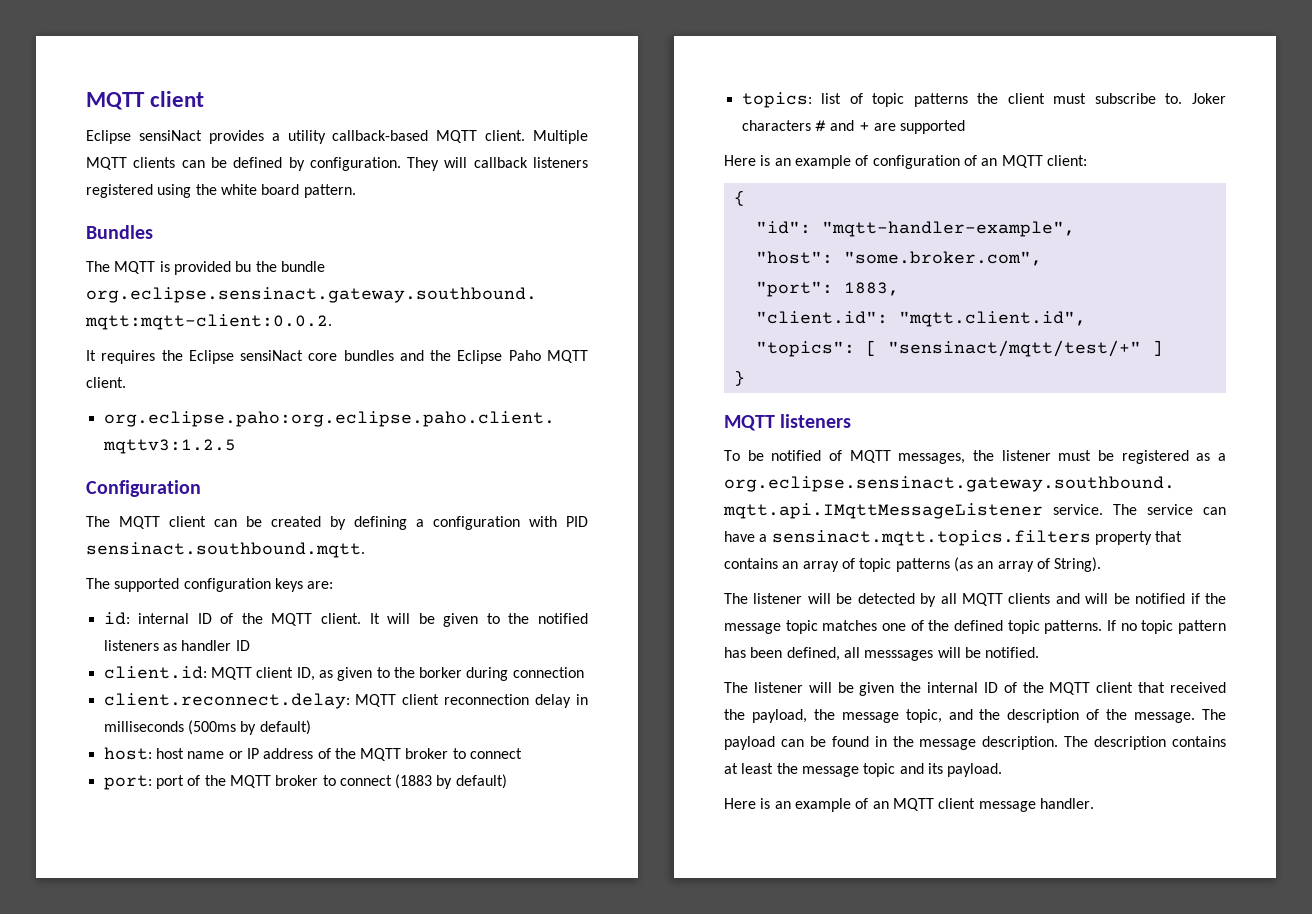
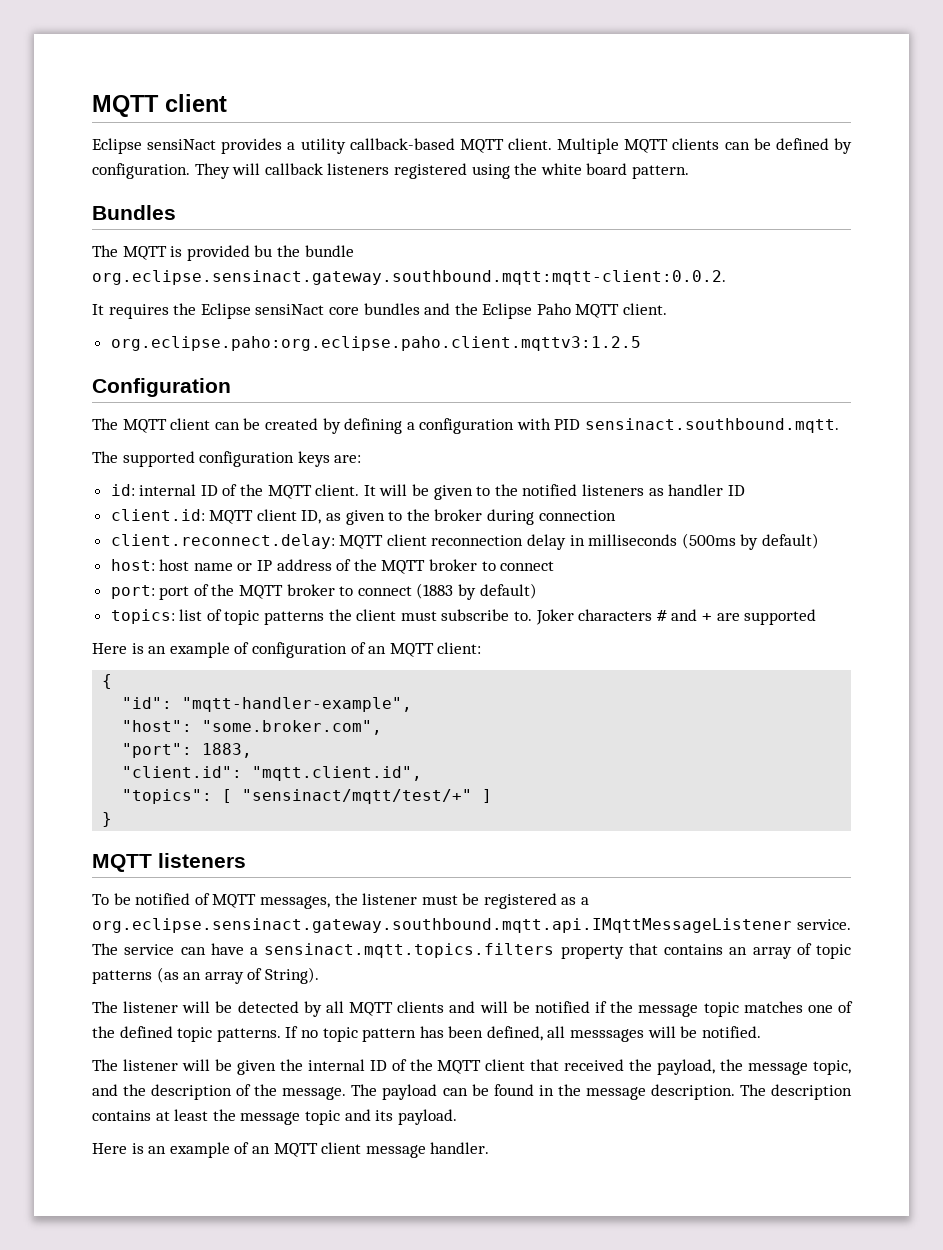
- client.id: MQTT client ID, as given to the borker during connection
+ client.id: MQTT client ID, as given to the broker during connection

